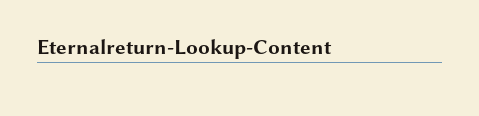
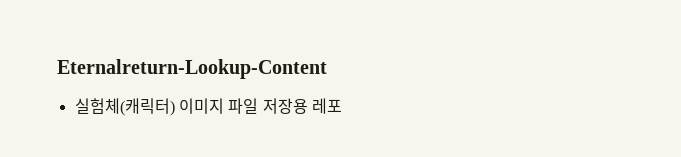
+ 실험체(캐릭터) 이미지 파일 저장용 레포

